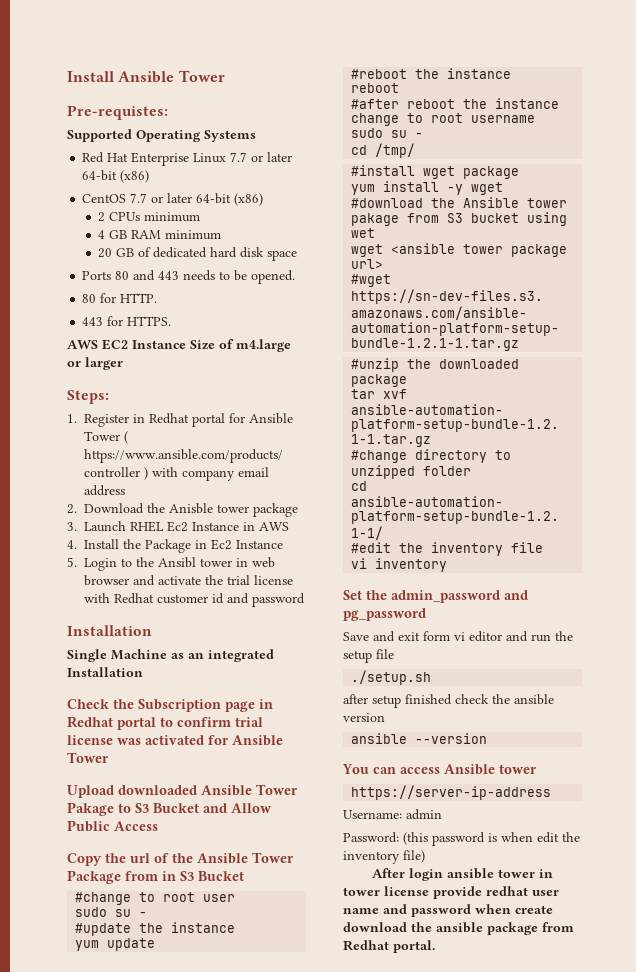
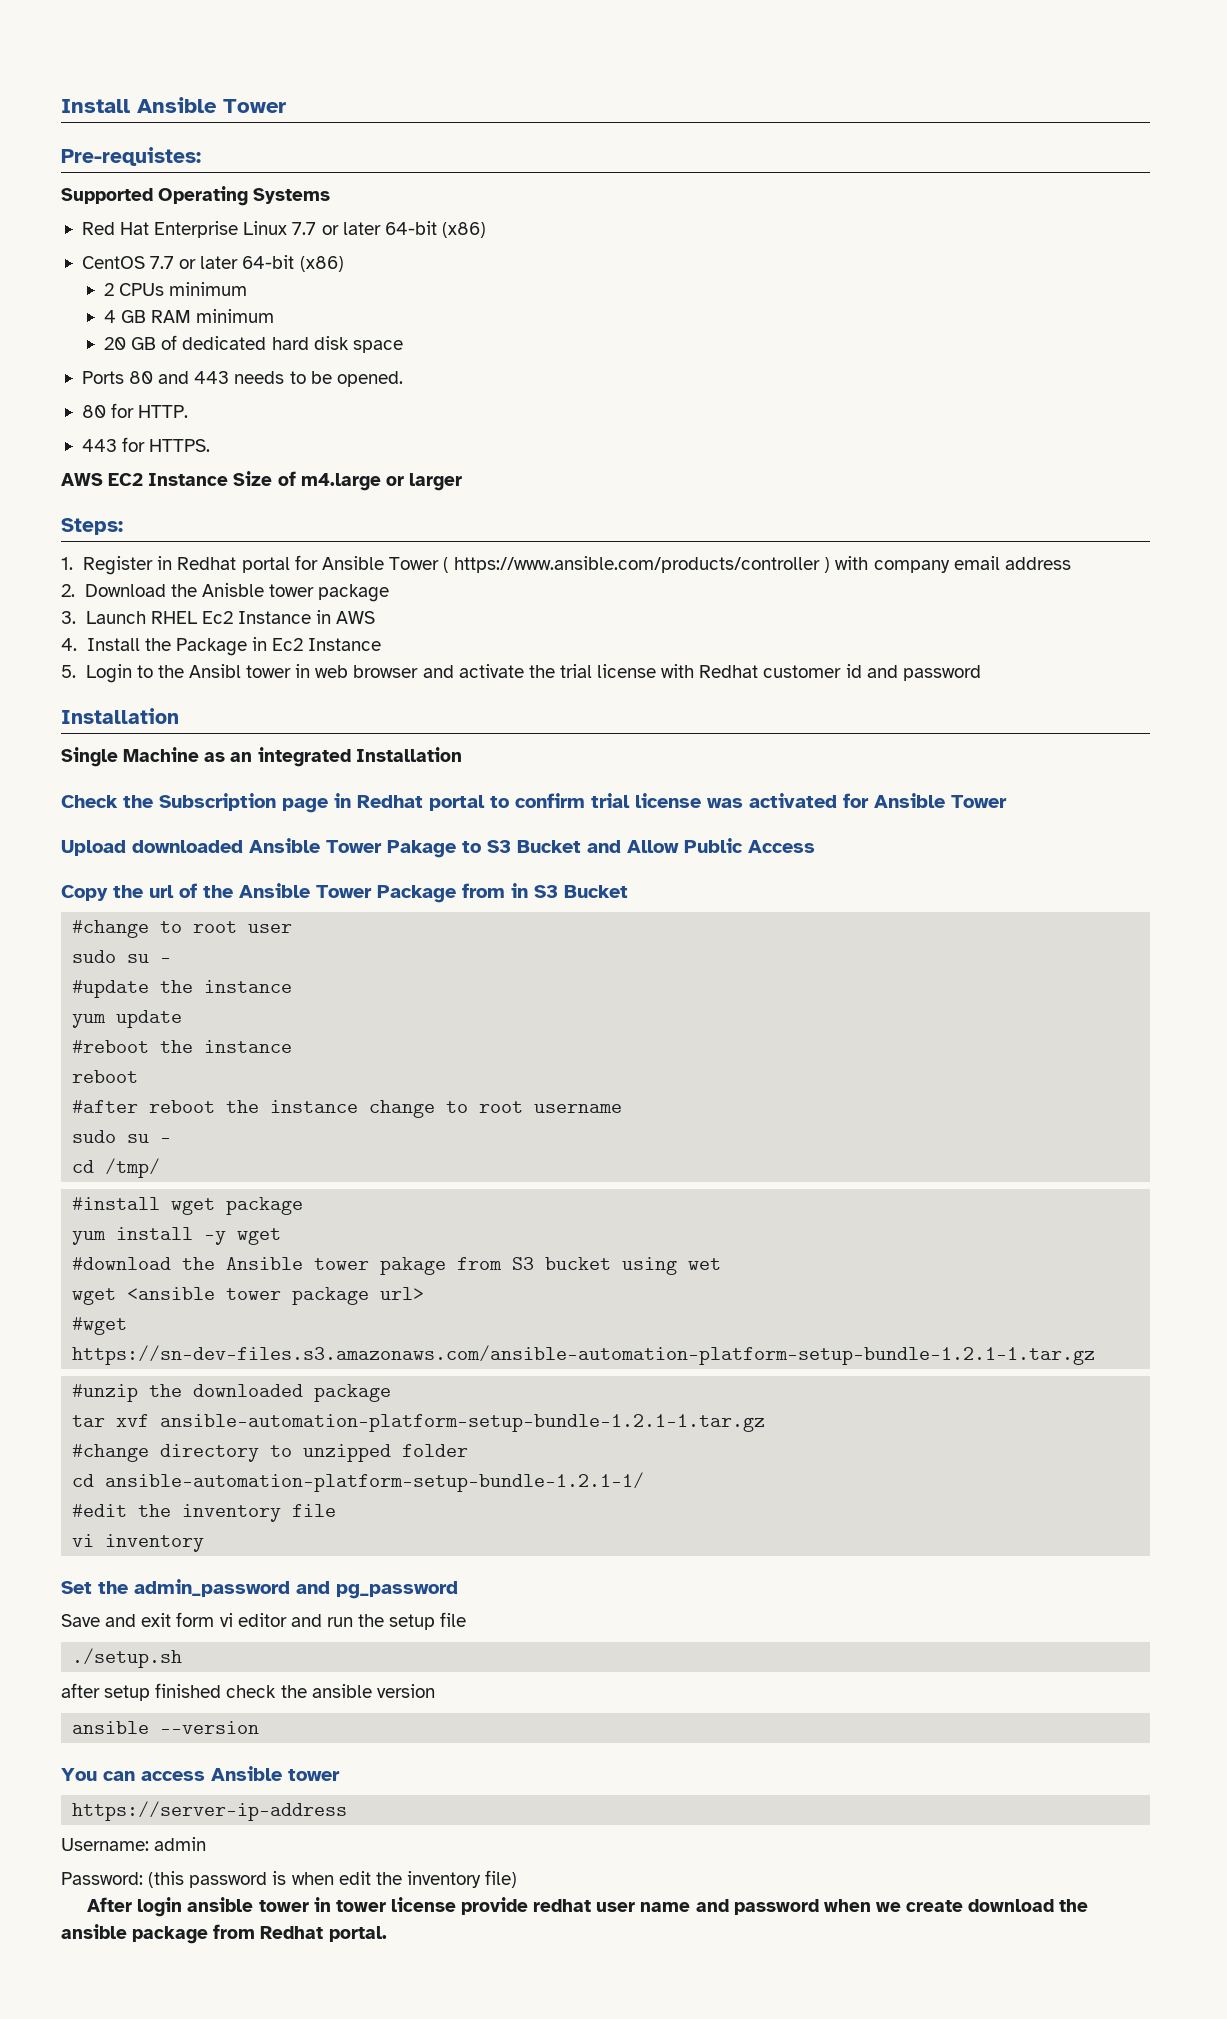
- After login ansible tower in tower license provide redhat user name and password when create download the ansible package from Redhat portal.
+ After login ansible tower in tower license provide redhat user name and password when we create download the ansible package from Redhat portal.

